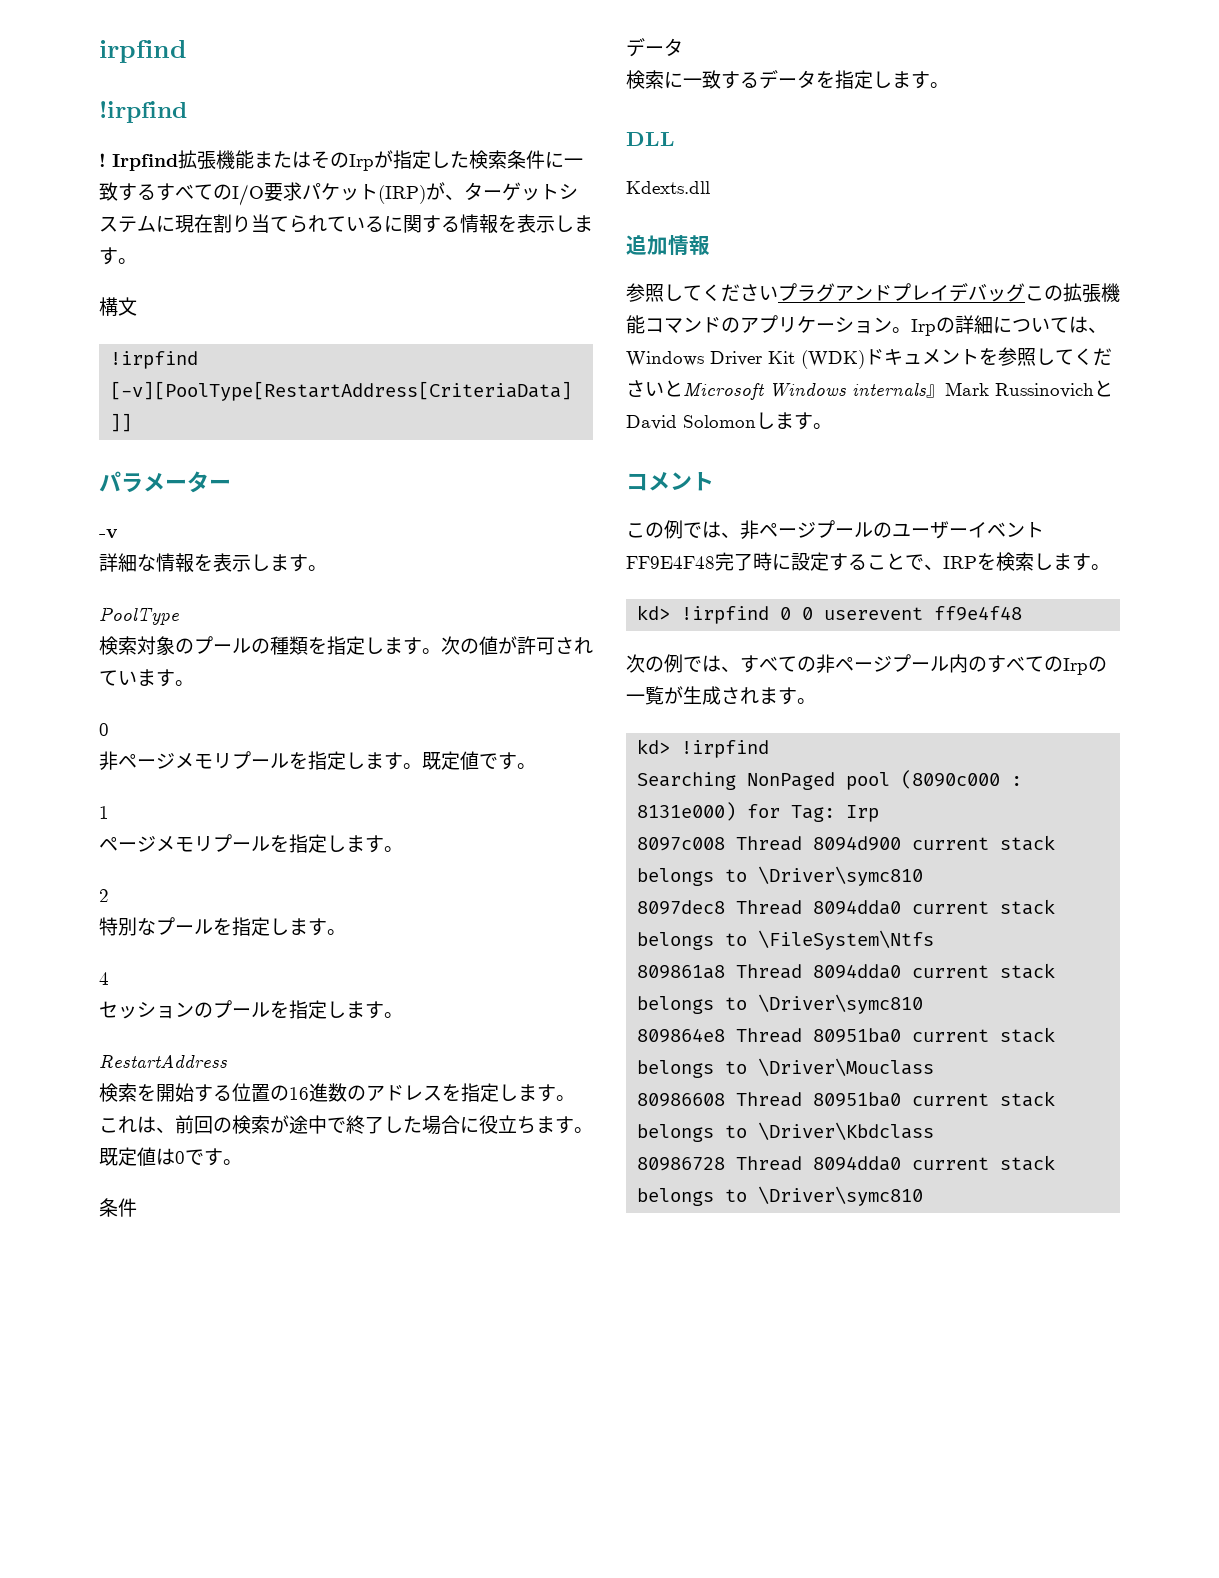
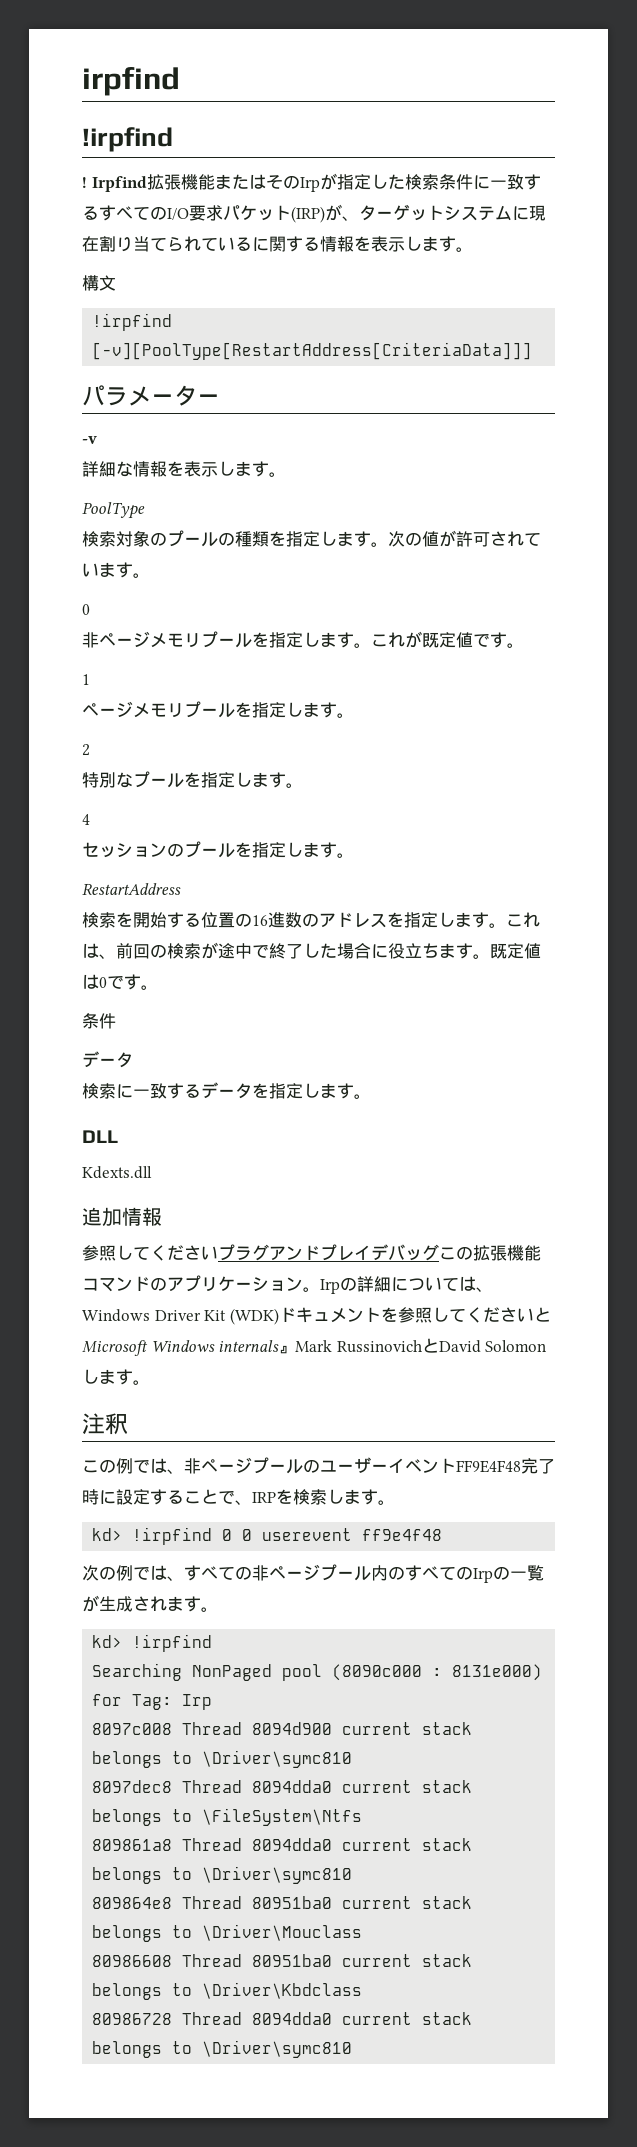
- 既定値です。
+ これが既定値です。
- コメント
+ 注釈

